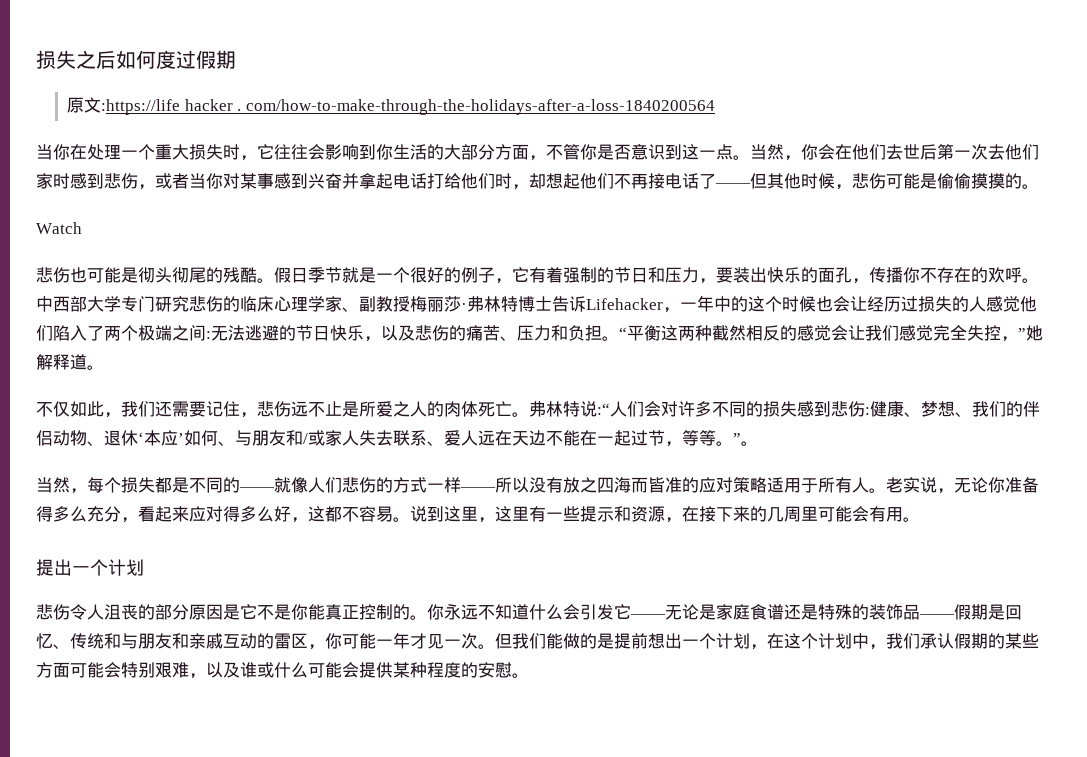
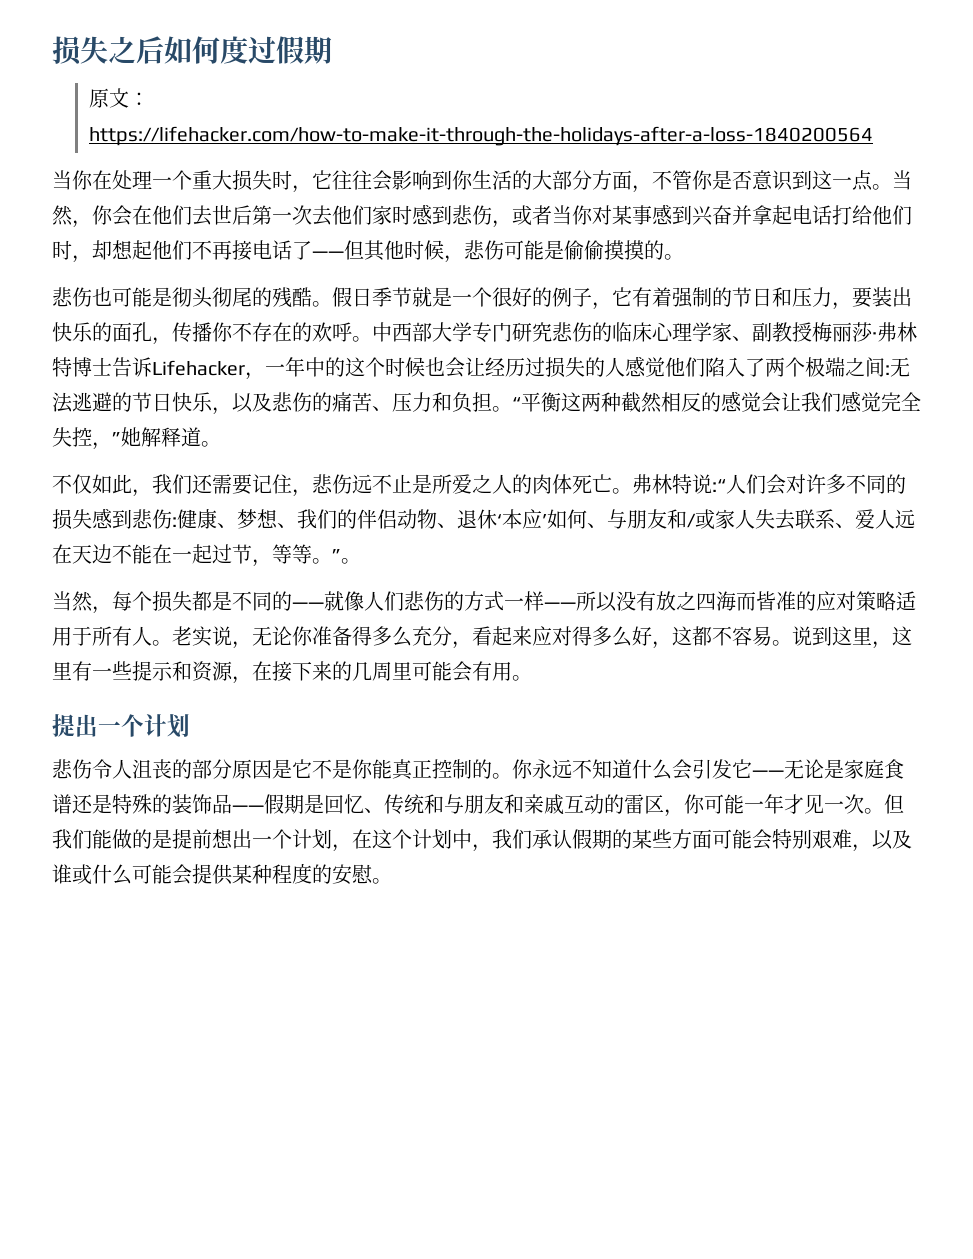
- 原文:https://life hacker . com/how-to-make-through-the-holidays-after-a-loss-1840200564
+ 原文：https://lifehacker.com/how-to-make-it-through-the-holidays-after-a-loss-1840200564
- Watch

